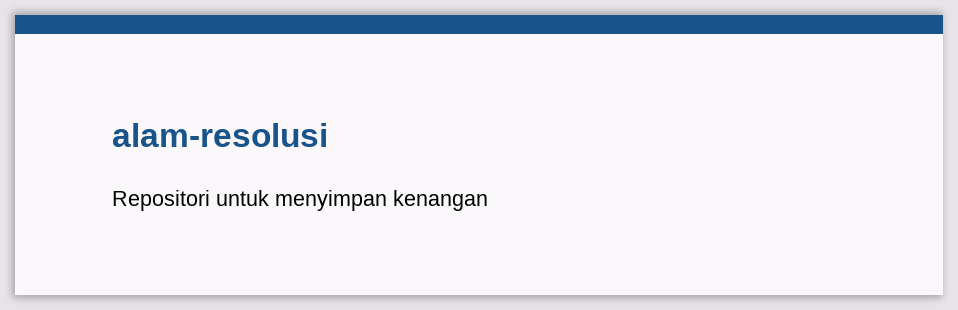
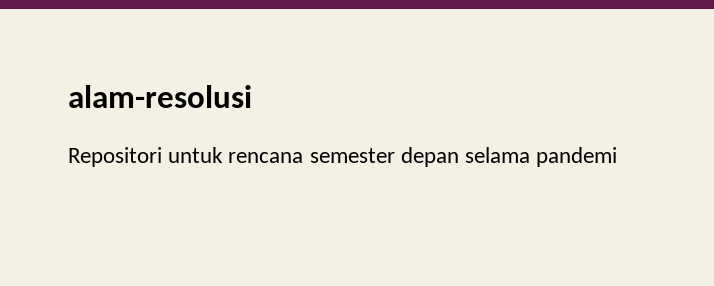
- Repositori untuk menyimpan kenangan
+ Repositori untuk rencana semester depan selama pandemi

